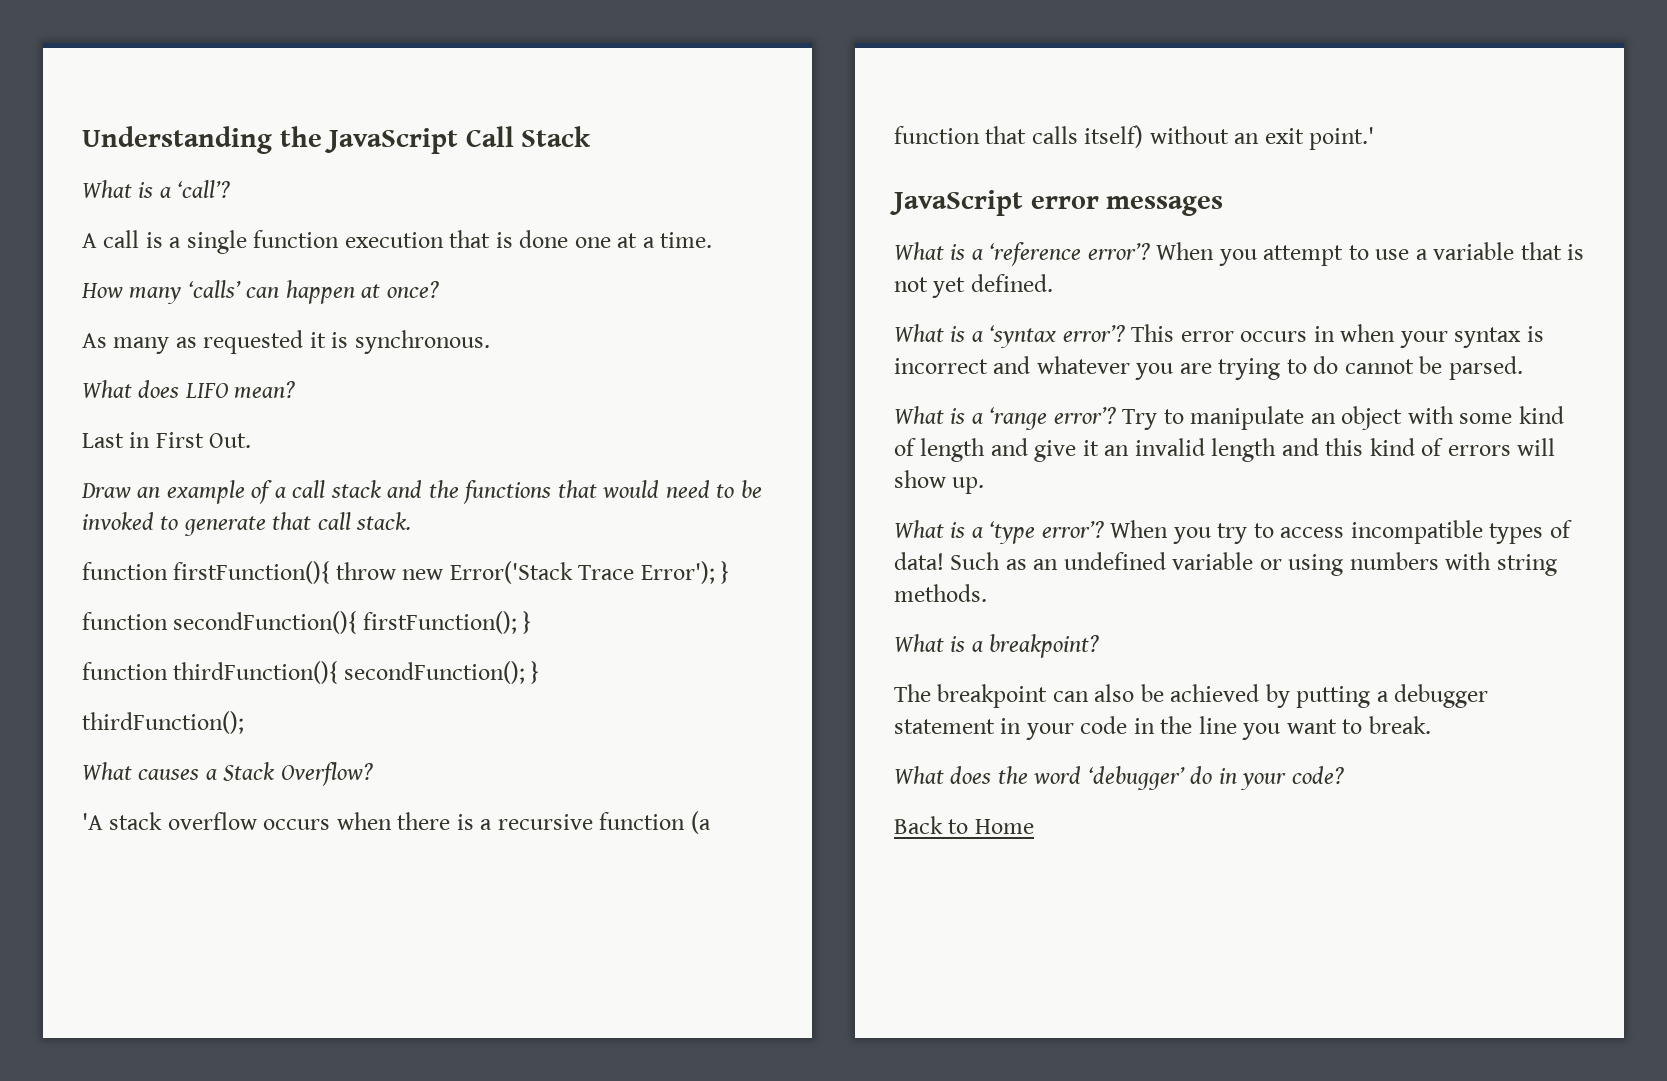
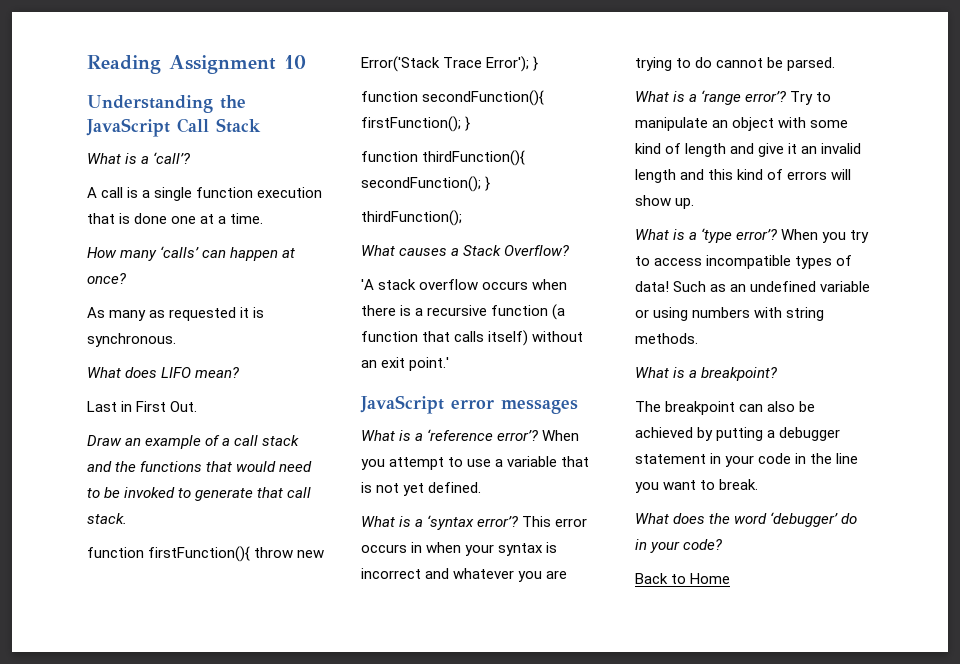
+ Reading Assignment 10

